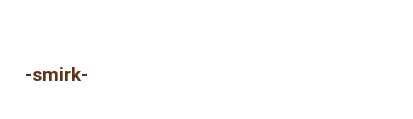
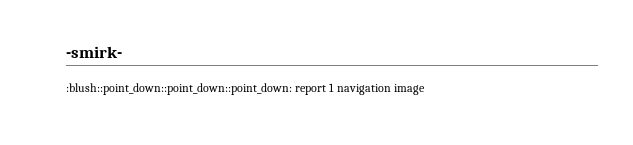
+ :blush::point_down::point_down::point_down: report 1 navigation image

